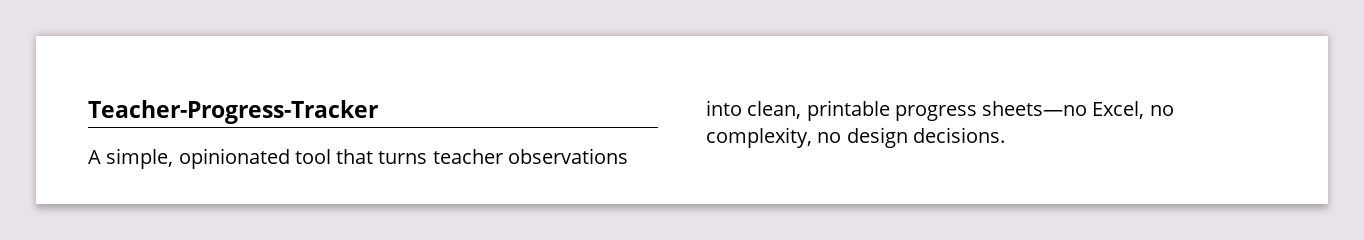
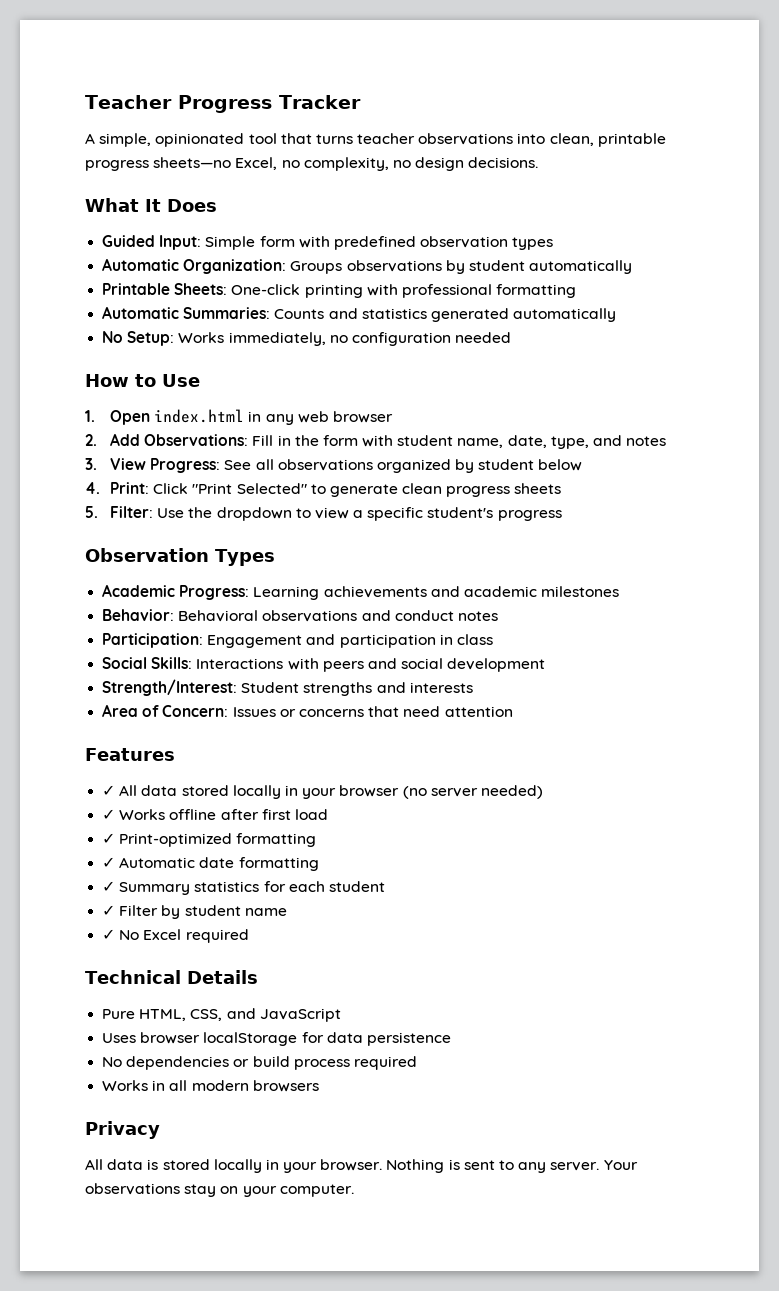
- Teacher-Progress-Tracker
+ Teacher Progress Tracker
+ What It Does
+ Guided Input: Simple form with predefined observation types
+ Automatic Organization: Groups observations by student automatically
+ Printable Sheets: One-click printing with professional formatting
+ Automatic Summaries: Counts and statistics generated automatically
+ No Setup: Works immediately, no configuration needed
+ How to Use
+ 1. Open index.html in any web browser
+ 2. Add Observations: Fill in the form with student name, date, type, and notes
+ 3. View Progress: See all observations organized by student below
+ 4. Print: Click "Print Selected" to generate clean progress sheets
+ 5. Filter: Use the dropdown to view a specific student's progress
+ Observation Types
+ Academic Progress: Learning achievements and academic milestones
+ Behavior: Behavioral observations and conduct notes
+ Participation: Engagement and participation in class
+ Social Skills: Interactions with peers and social development
+ Strength/Interest: Student strengths and interests
+ Area of Concern: Issues or concerns that need attention
+ Features
+ ✓ All data stored locally in your browser (no server needed)
+ ✓ Works offline after first load
+ ✓ Print-optimized formatting
+ ✓ Automatic date formatting
+ ✓ Summary statistics for each student
+ ✓ Filter by student name
+ ✓ No Excel required
+ Technical Details
+ Pure HTML, CSS, and JavaScript
+ Uses browser localStorage for data persistence
+ No dependencies or build process required
+ Works in all modern browsers
+ Privacy
+ All data is stored locally in your browser. Nothing is sent to any server. Your observations stay on your computer.

